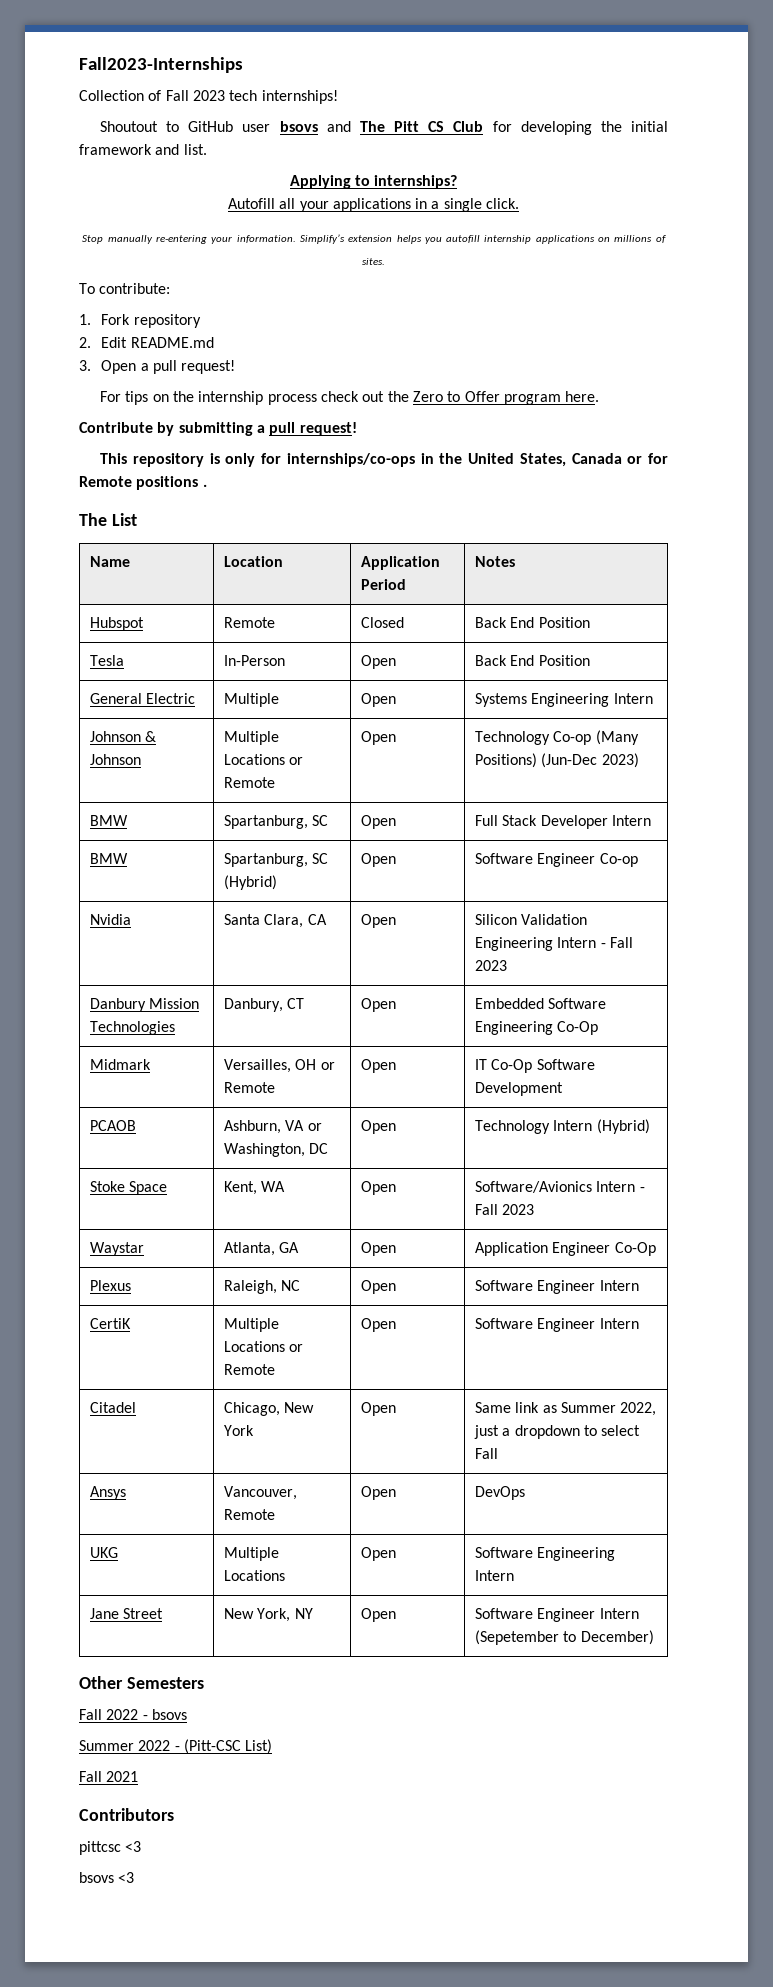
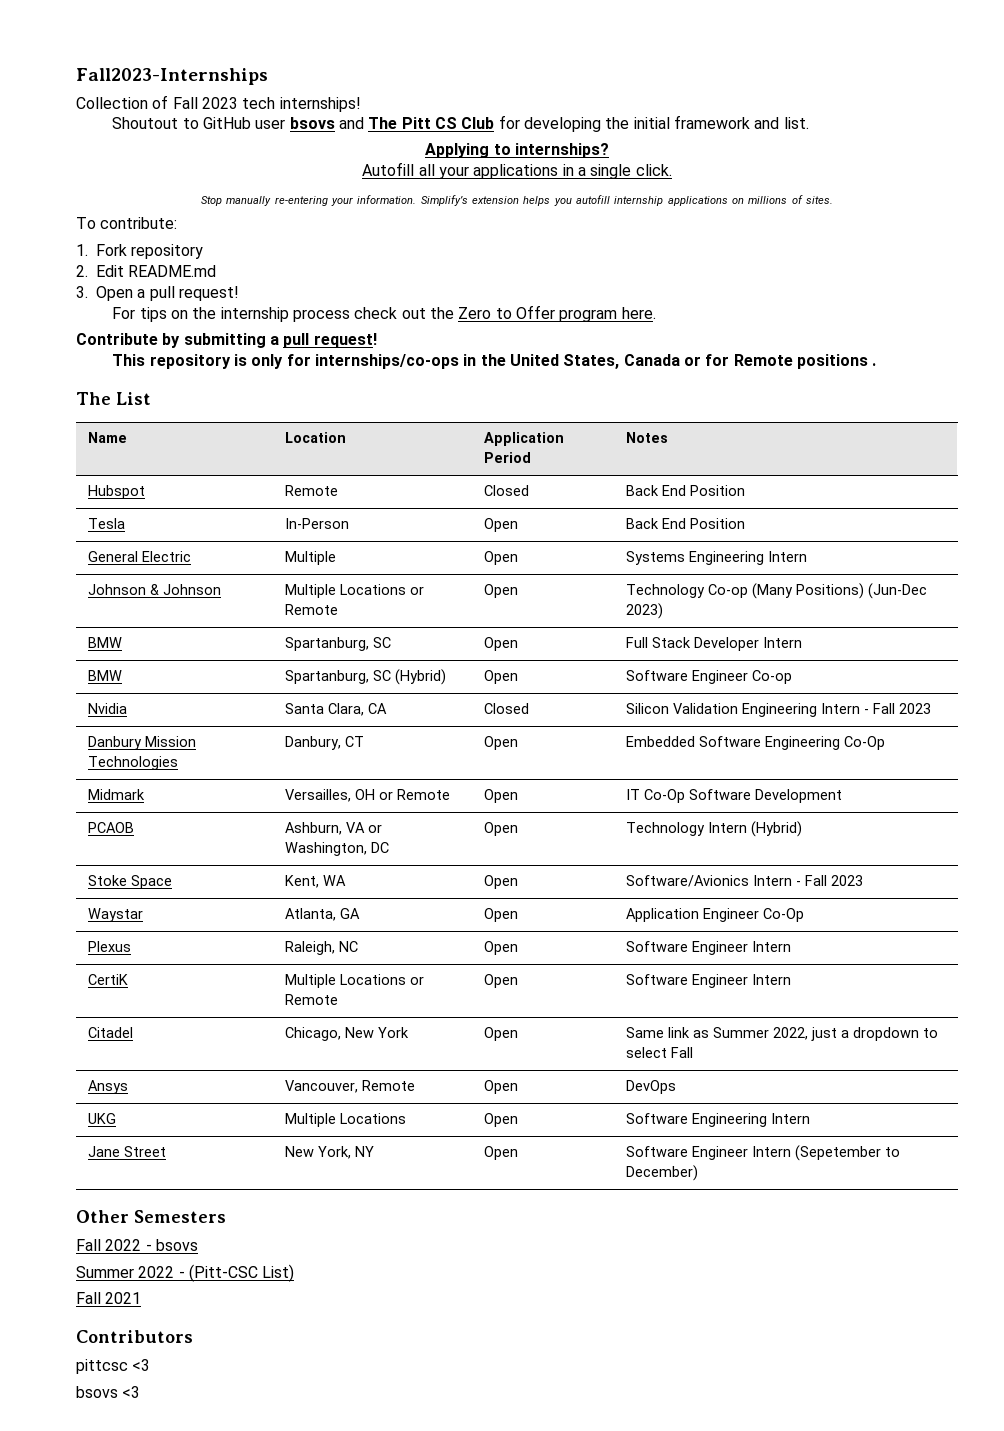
- Nvidia | Santa Clara, CA | Open | Silicon Validation Engineering Intern - Fall 2023
+ Nvidia | Santa Clara, CA | Closed | Silicon Validation Engineering Intern - Fall 2023

